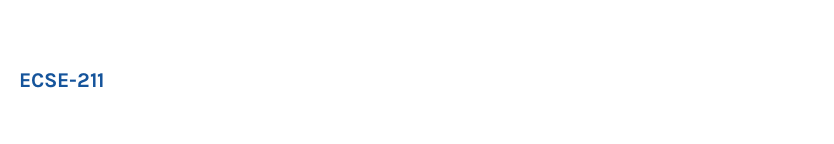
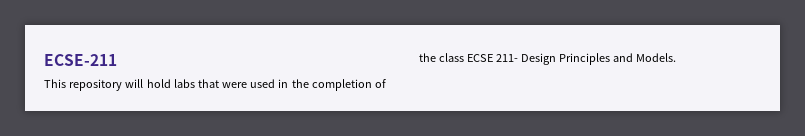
+ This repository will hold labs that were used in the completion of the class ECSE 211- Design Principles and Models.

